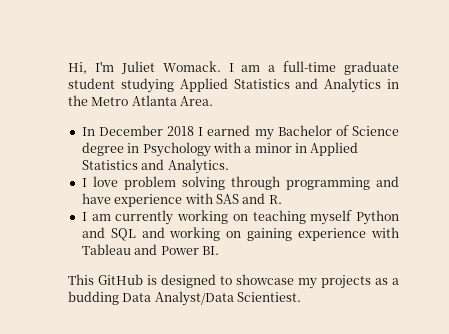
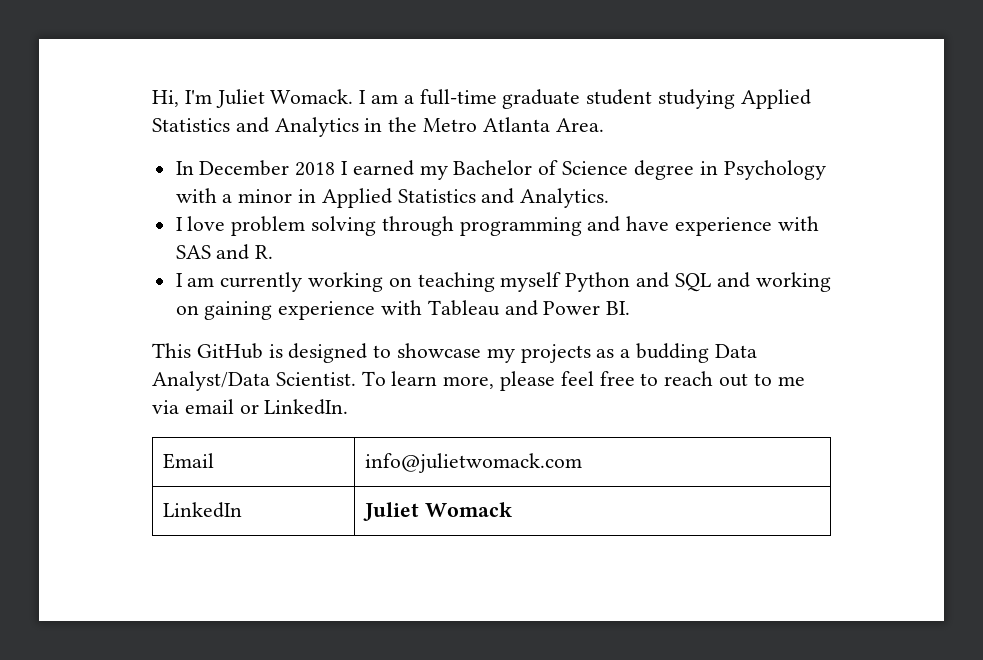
- This GitHub is designed to showcase my projects as a budding Data Analyst/Data Scientiest.
+ This GitHub is designed to showcase my projects as a budding Data Analyst/Data Scientist. To learn more, please feel free to reach out to me via email or LinkedIn.
+ Email | info@julietwomack.com
+ LinkedIn | Juliet Womack

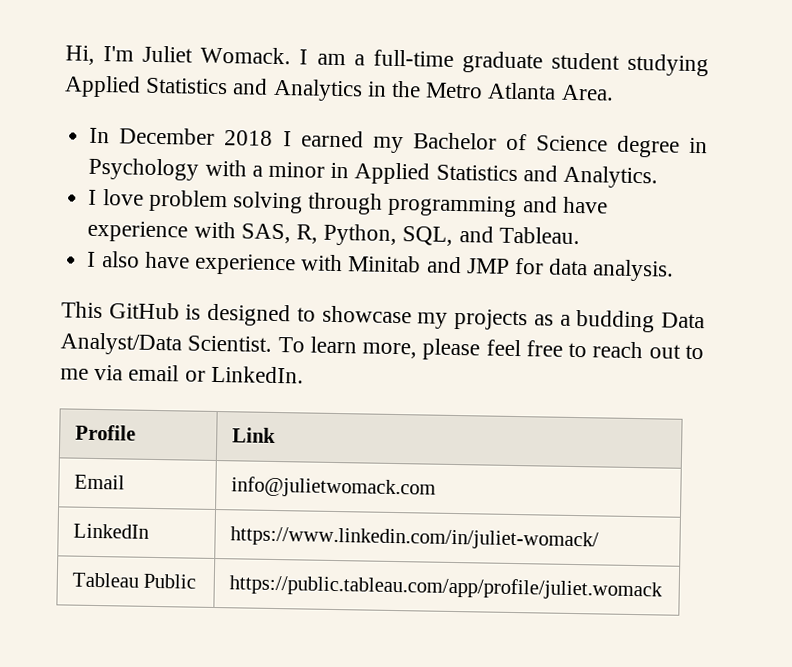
- I love problem solving through programming and have experience with SAS and R.
- I am currently working on teaching myself Python and SQL and working on gaining experience with Tableau and Power BI.
+ I love problem solving through programming and have experience with SAS, R, Python, SQL, and Tableau.
+ I also have experience with Minitab and JMP for data analysis.
+ Profile | Link
- LinkedIn | Juliet Womack
+ LinkedIn | https://www.linkedin.com/in/juliet-womack/
+ Tableau Public | https://public.tableau.com/app/profile/juliet.womack

